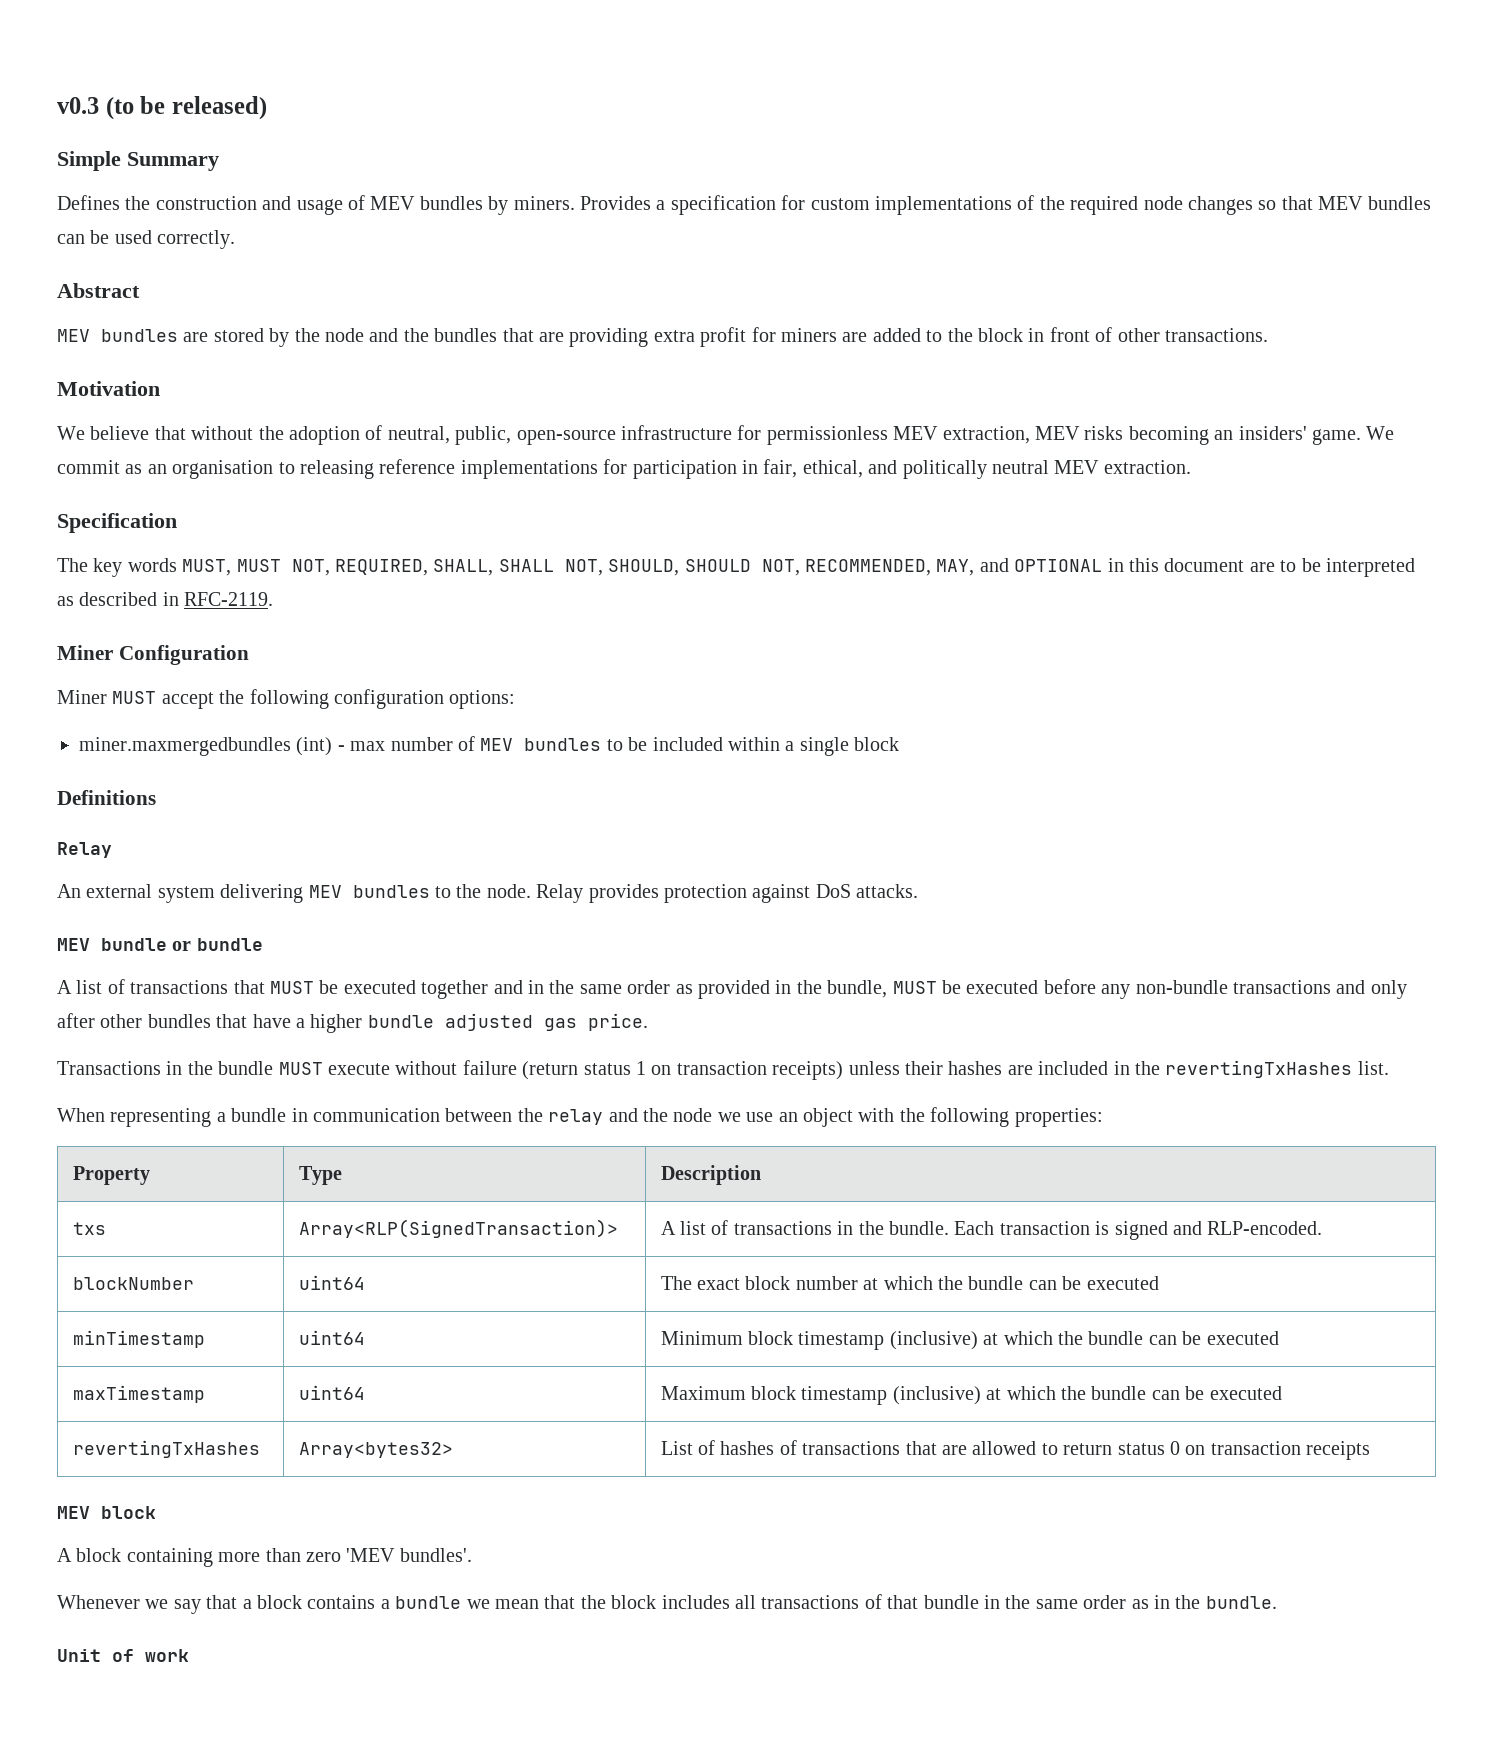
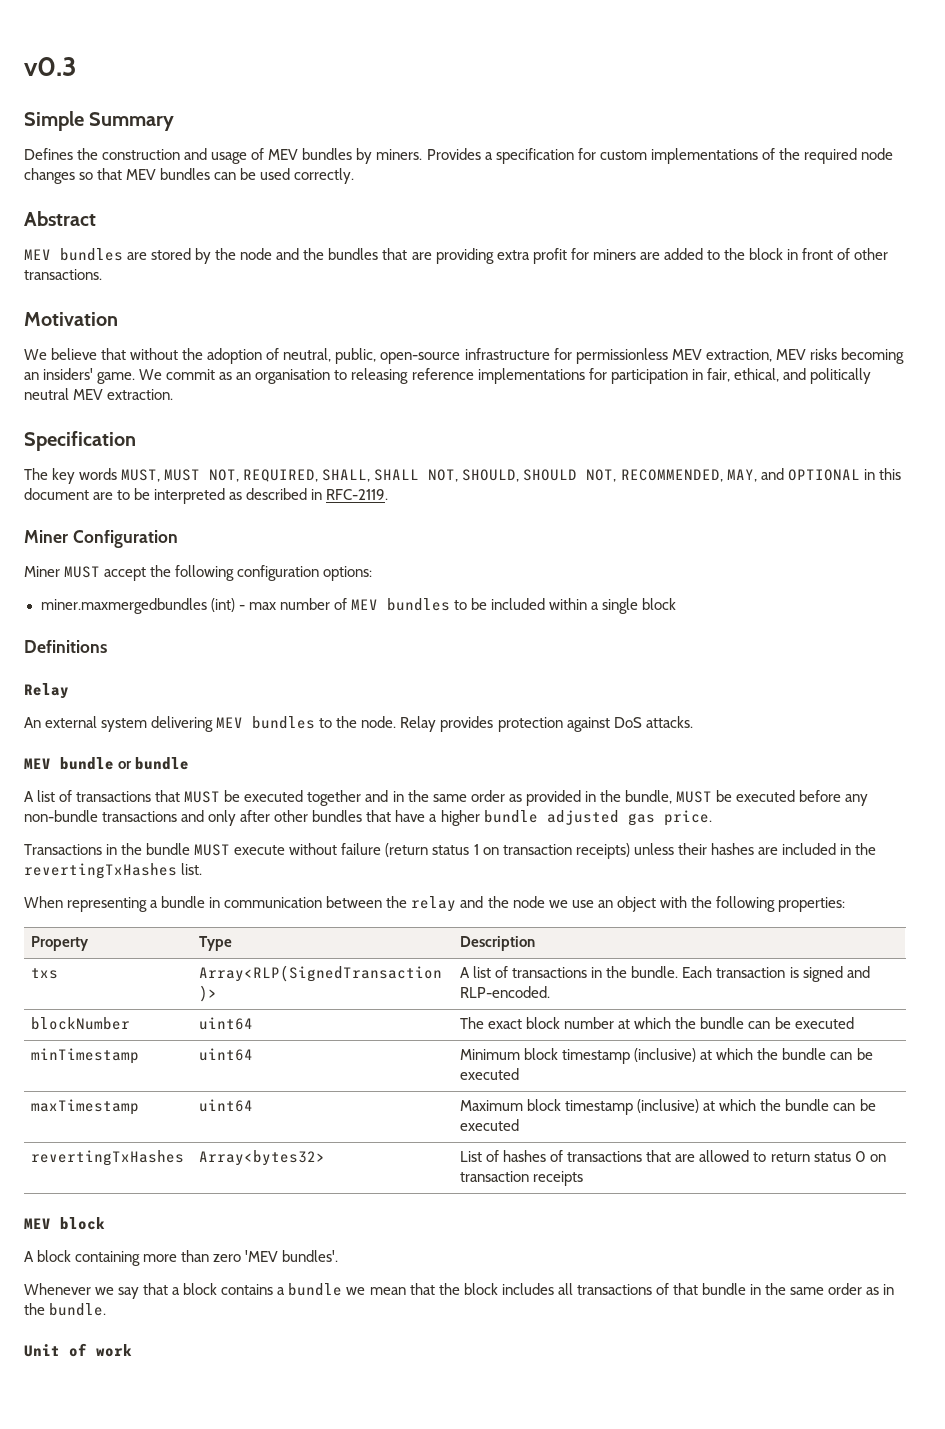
- v0.3 (to be released)
+ v0.3

